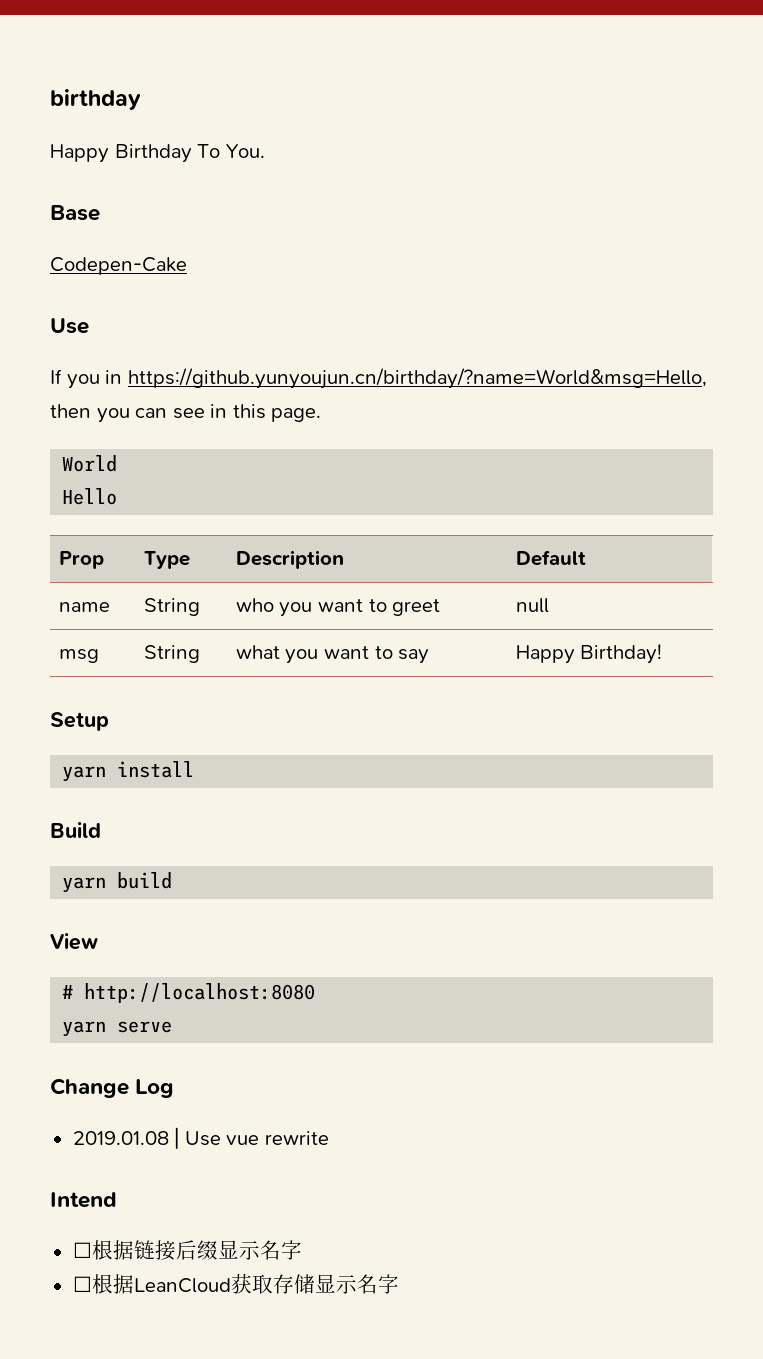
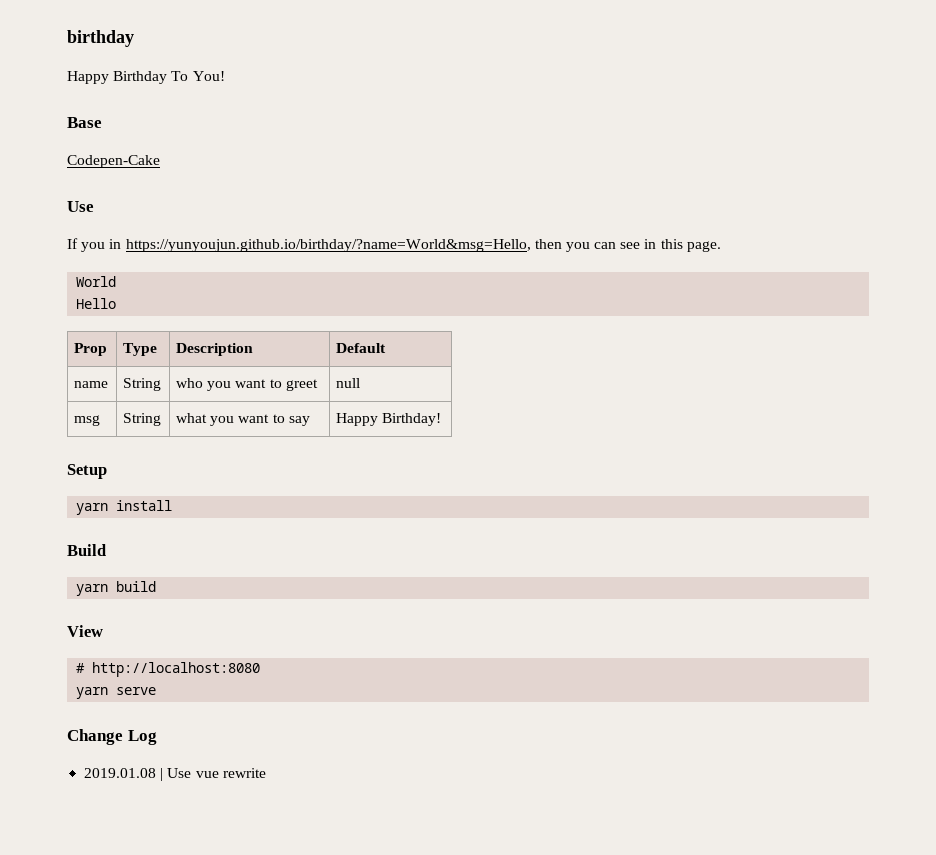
- Happy Birthday To You.
+ Happy Birthday To You!
- If you in https://github.yunyoujun.cn/birthday/?name=World&msg=Hello, then you can see in this page.
+ If you in https://yunyoujun.github.io/birthday/?name=World&msg=Hello, then you can see in this page.
- Intend
- ☐根据链接后缀显示名字
- ☐根据LeanCloud获取存储显示名字

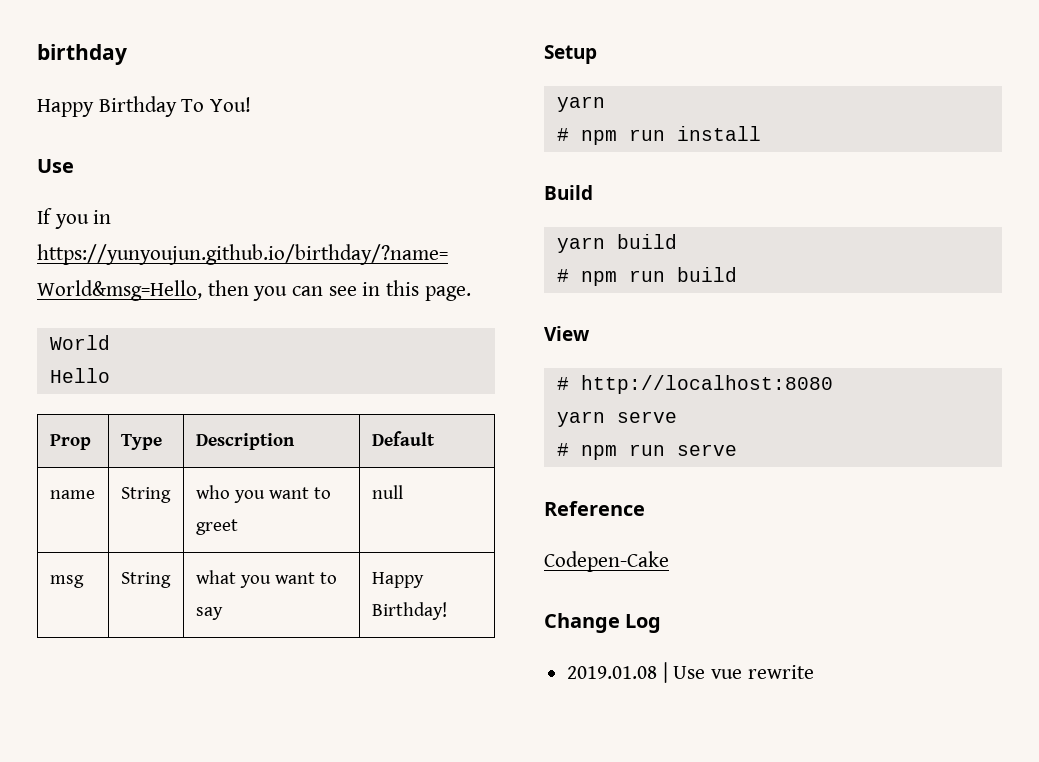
- Base
- Codepen-Cake
  Setup
- yarn install
+ yarn
+ # npm run install
+ # npm run build
+ # npm run serve
+ Reference
+ Codepen-Cake

